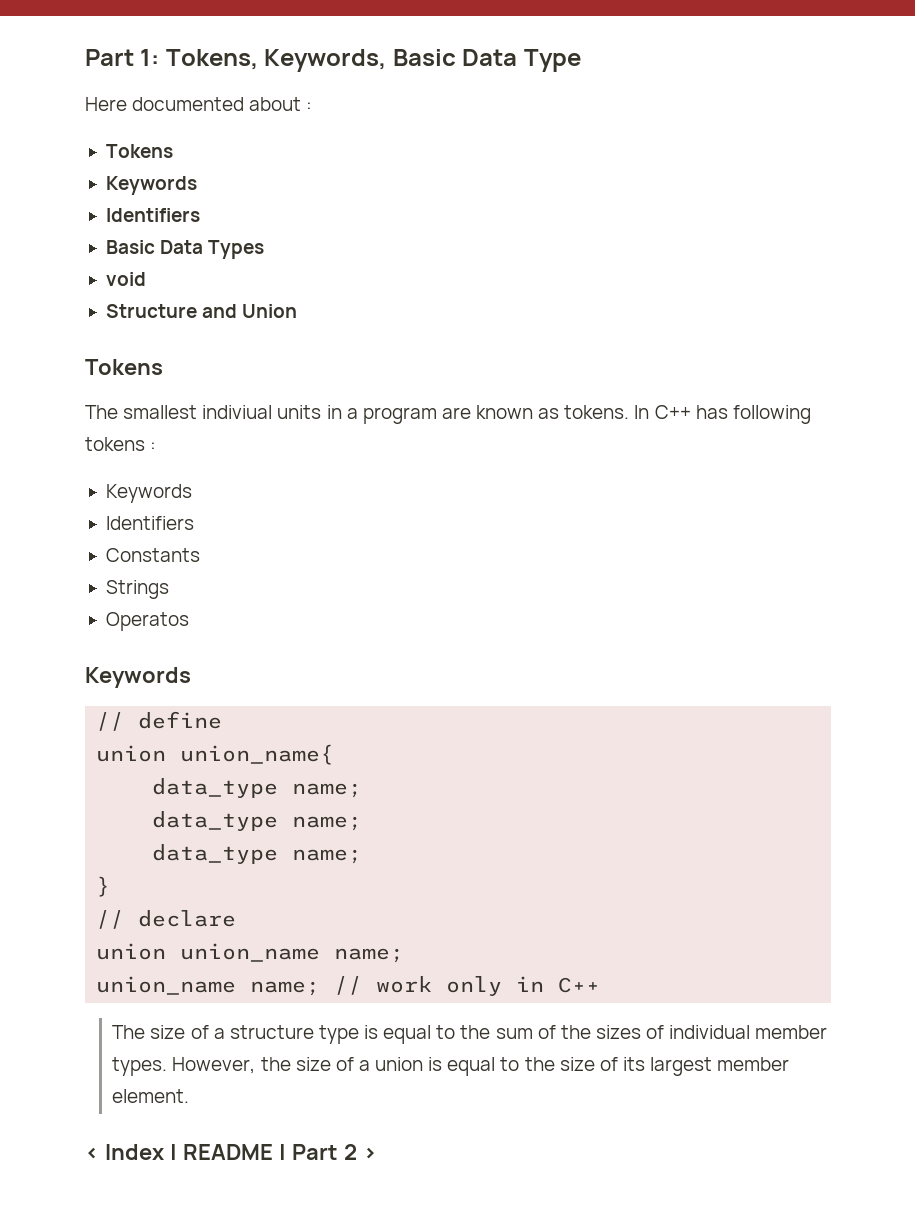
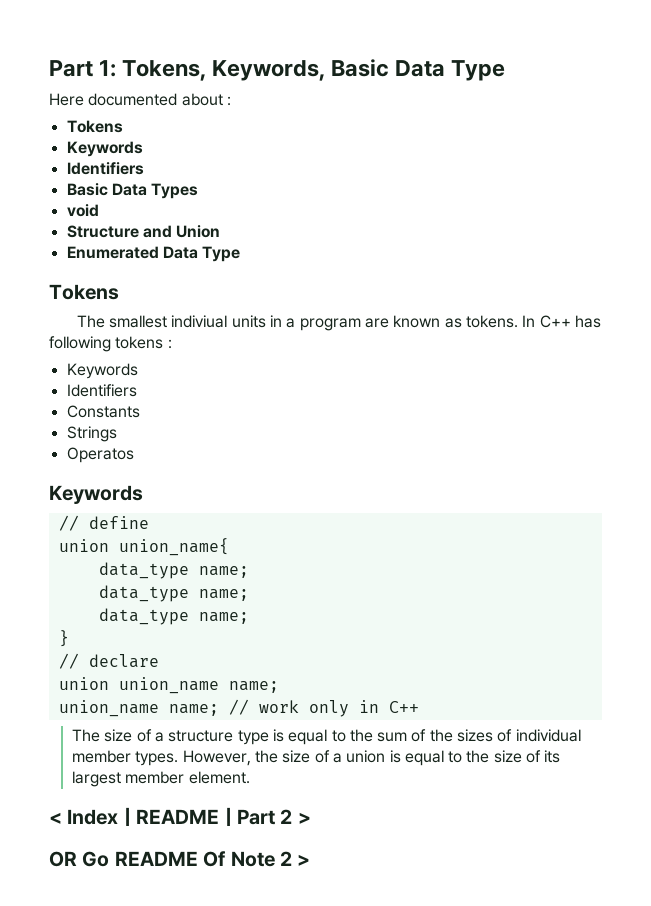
+ Enumerated Data Type
+ OR Go README Of Note 2 >

